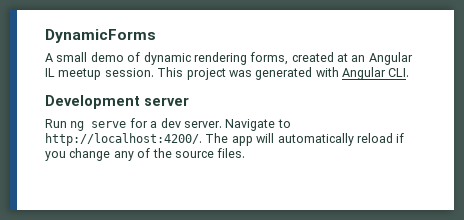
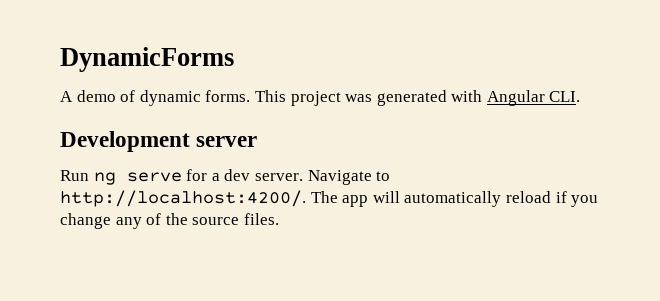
- A small demo of dynamic rendering forms, created at an Angular IL meetup session.
+ A demo of dynamic forms.

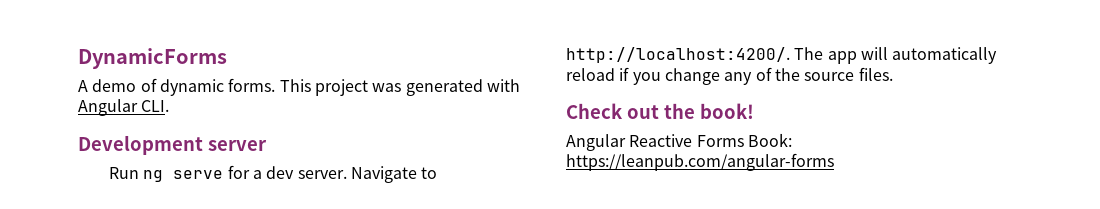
+ Check out the book!
+ Angular Reactive Forms Book: https://leanpub.com/angular-forms

